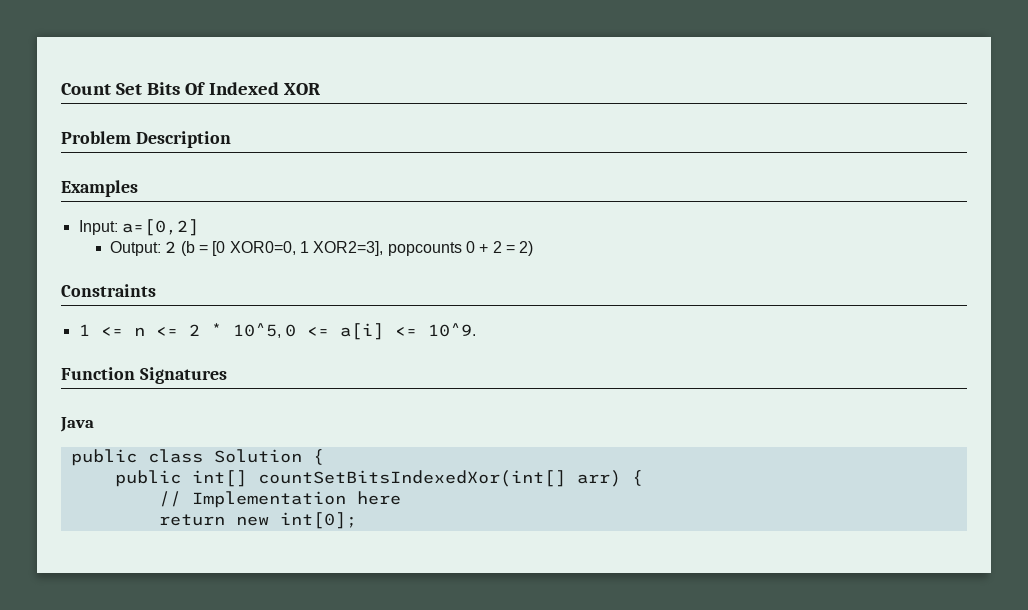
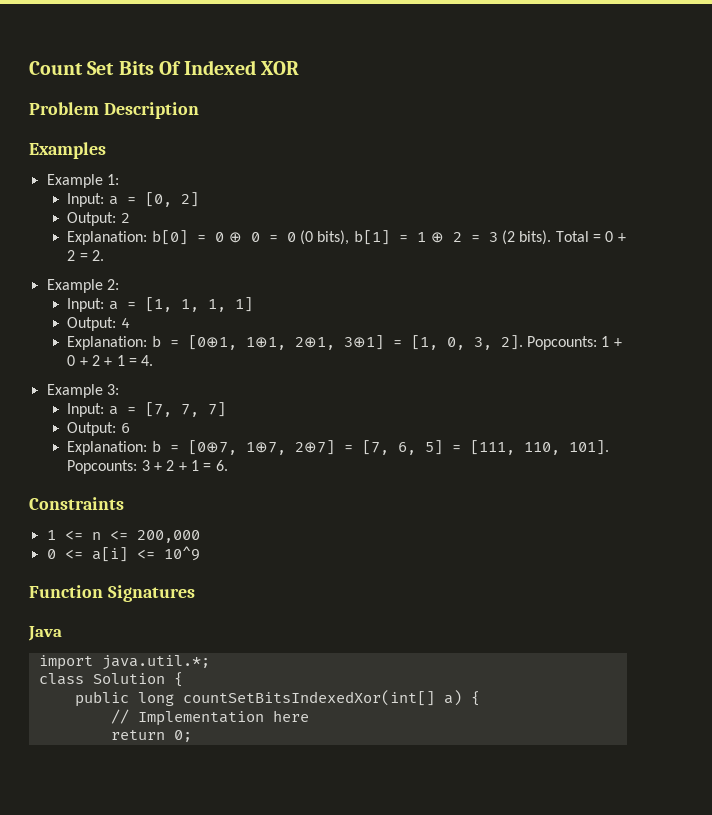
- Input: a=[0,2]
- Output: 2 (b = [0 XOR0=0, 1 XOR2=3], popcounts 0 + 2 = 2)
+ Example 1:
+ Input: a = [0, 2]
+ Output: 2
+ Explanation: b[0] = 0 ⊕ 0 = 0 (0 bits), b[1] = 1 ⊕ 2 = 3 (2 bits). Total = 0 + 2 = 2.
+ Example 2:
+ Input: a = [1, 1, 1, 1]
+ Output: 4
+ Explanation: b = [0⊕1, 1⊕1, 2⊕1, 3⊕1] = [1, 0, 3, 2]. Popcounts: 1 + 0 + 2 + 1 = 4.
+ Example 3:
+ Input: a = [7, 7, 7]
+ Output: 6
+ Explanation: b = [0⊕7, 1⊕7, 2⊕7] = [7, 6, 5] = [111, 110, 101]. Popcounts: 3 + 2 + 1 = 6.
- 1 <= n <= 2 * 10^5, 0 <= a[i] <= 10^9.
+ 1 <= n <= 200,000
+ 0 <= a[i] <= 10^9
- public class Solution {
+ import java.util.*;
+ class Solution {
- public int[] countSetBitsIndexedXor(int[] arr) {
+ public long countSetBitsIndexedXor(int[] a) {
- return new int[0];
+ return 0;

